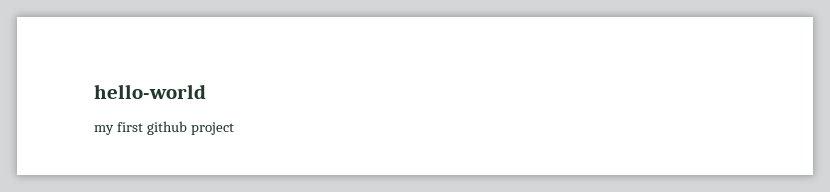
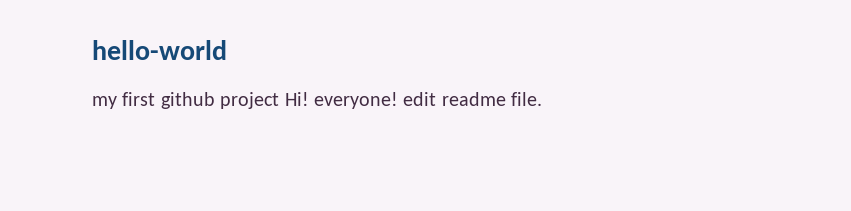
- my first github project
+ my first github project Hi! everyone! edit readme file.

